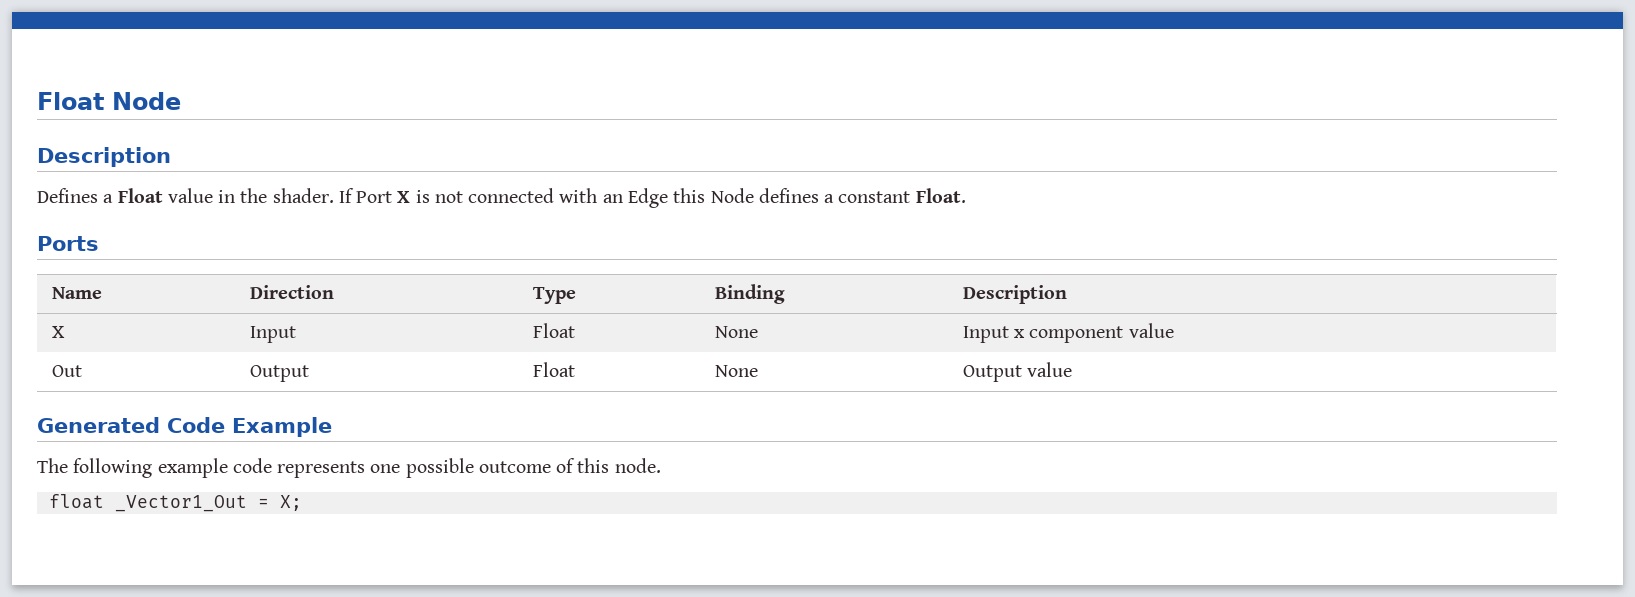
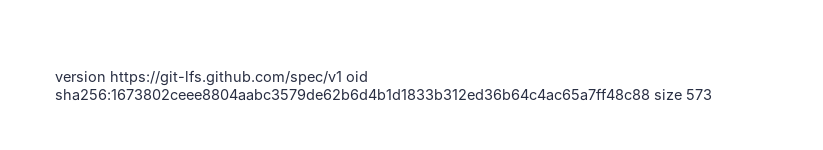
- Float Node
- Description
- Defines a Float value in the shader. If Port X is not connected with an Edge this Node defines a constant Float.
- Ports
- Name | Direction | Type | Binding | Description
- X | Input | Float | None | Input x component value
- Out | Output | Float | None | Output value
- Generated Code Example
- The following example code represents one possible outcome of this node.
- float _Vector1_Out = X;
+ version https://git-lfs.github.com/spec/v1 oid sha256:1673802ceee8804aabc3579de62b6d4b1d1833b312ed36b64c4ac65a7ff48c88 size 573

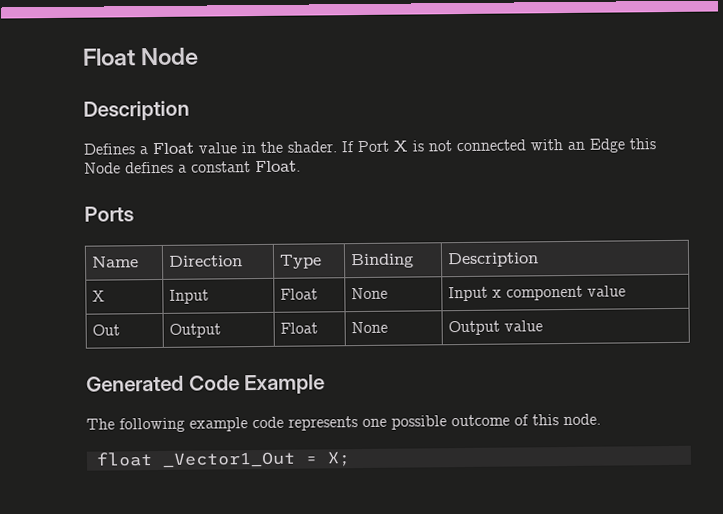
- version https://git-lfs.github.com/spec/v1 oid sha256:1673802ceee8804aabc3579de62b6d4b1d1833b312ed36b64c4ac65a7ff48c88 size 573
+ Float Node
+ Description
+ Defines a Float value in the shader. If Port X is not connected with an Edge this Node defines a constant Float.
+ Ports
+ Name | Direction | Type | Binding | Description
+ X | Input | Float | None | Input x component value
+ Out | Output | Float | None | Output value
+ Generated Code Example
+ The following example code represents one possible outcome of this node.
+ float _Vector1_Out = X;

